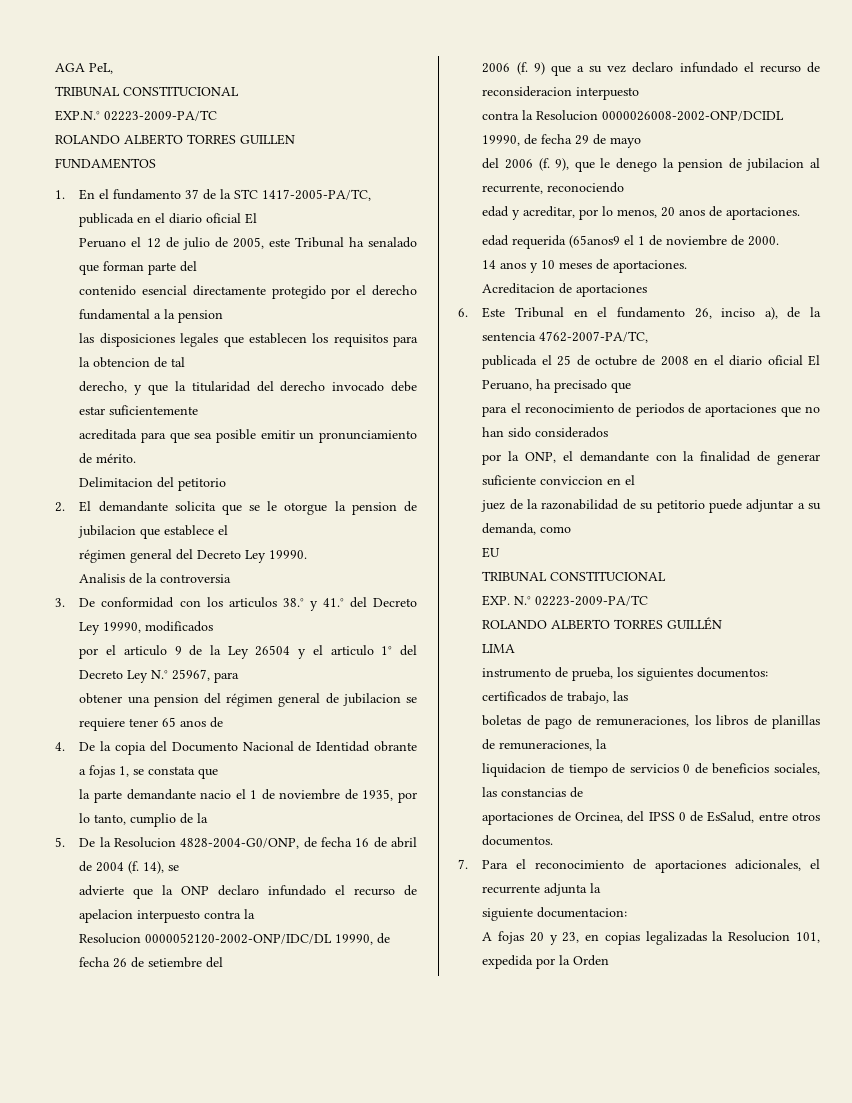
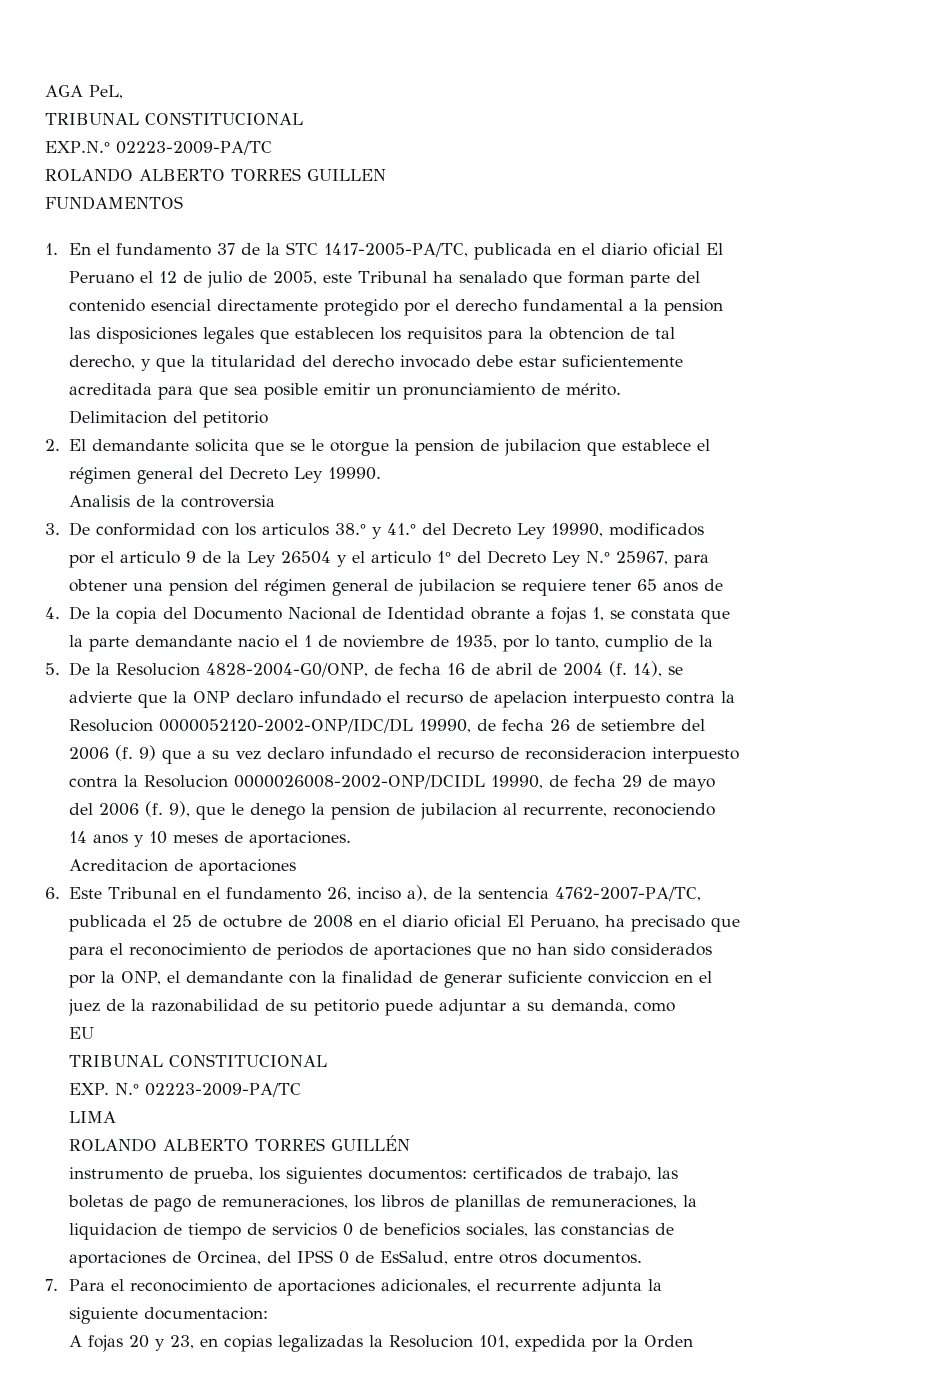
- edad y acreditar, por lo menos, 20 anos de aportaciones.
- edad requerida (65anos9 el 1 de noviembre de 2000.
+ LIMA
- LIMA

